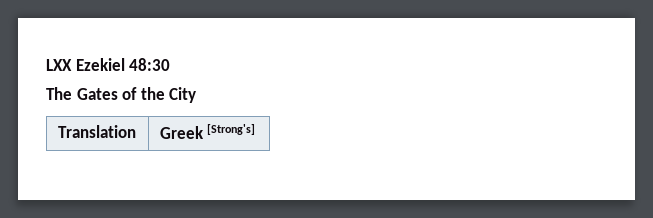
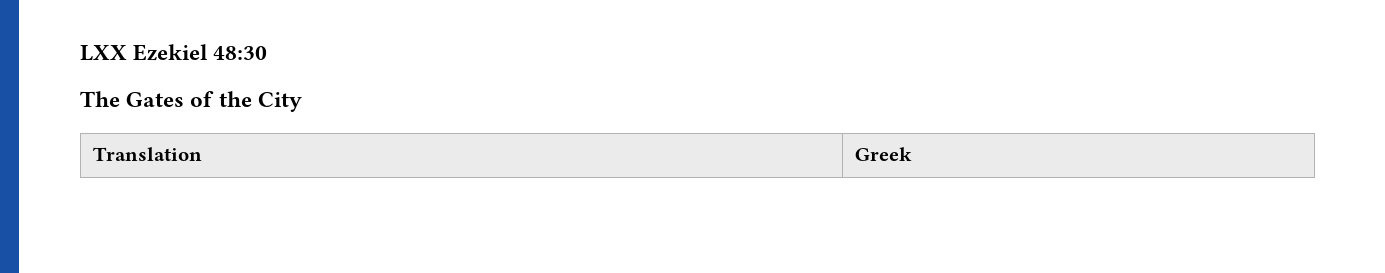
- Translation | Greek [Strong's]
+ Translation | Greek

